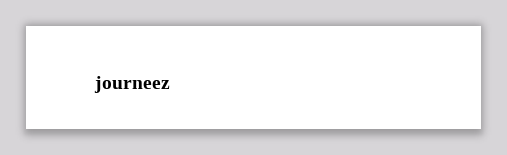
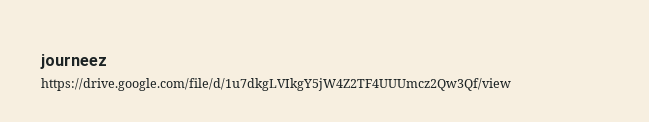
+ https://drive.google.com/file/d/1u7dkgLVIkgY5jW4Z2TF4UUUmcz2Qw3Qf/view

